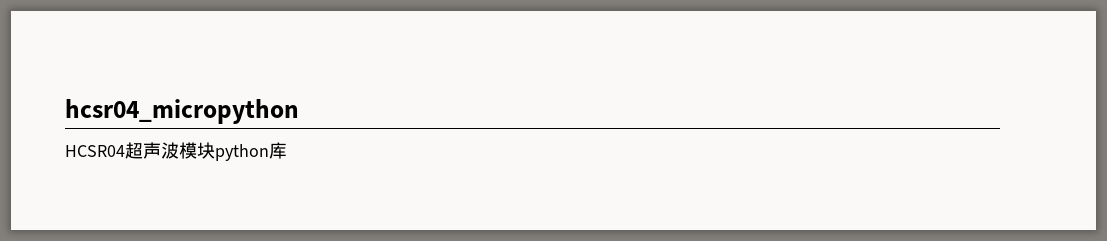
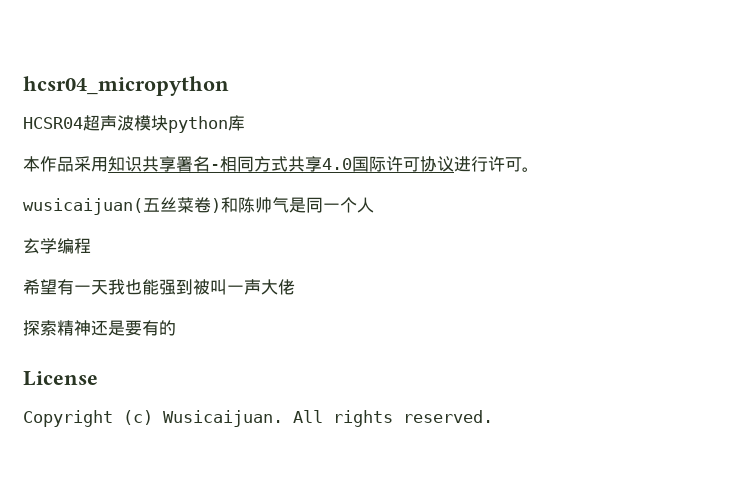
+ 本作品采用知识共享署名-相同方式共享4.0国际许可协议进行许可。
+ wusicaijuan(五丝菜卷)和陈帅气是同一个人
+ 玄学编程
+ 希望有一天我也能强到被叫一声大佬
+ 探索精神还是要有的
+ License
+ Copyright (c) Wusicaijuan. All rights reserved.

